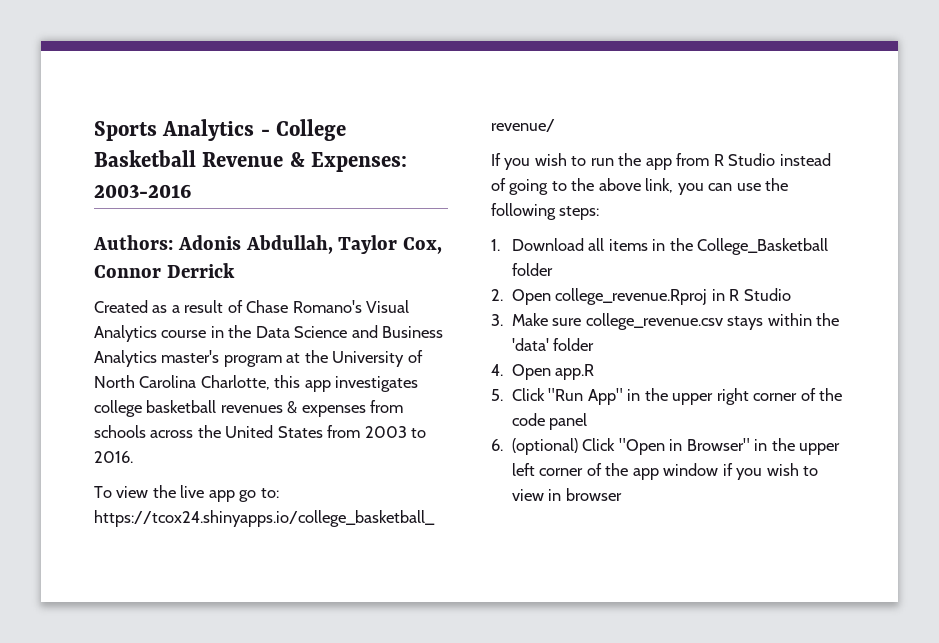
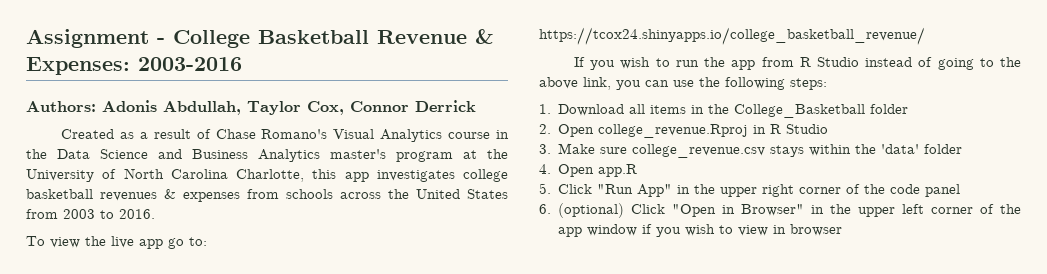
- Sports Analytics - College Basketball Revenue & Expenses: 2003-2016
+ Assignment - College Basketball Revenue & Expenses: 2003-2016

